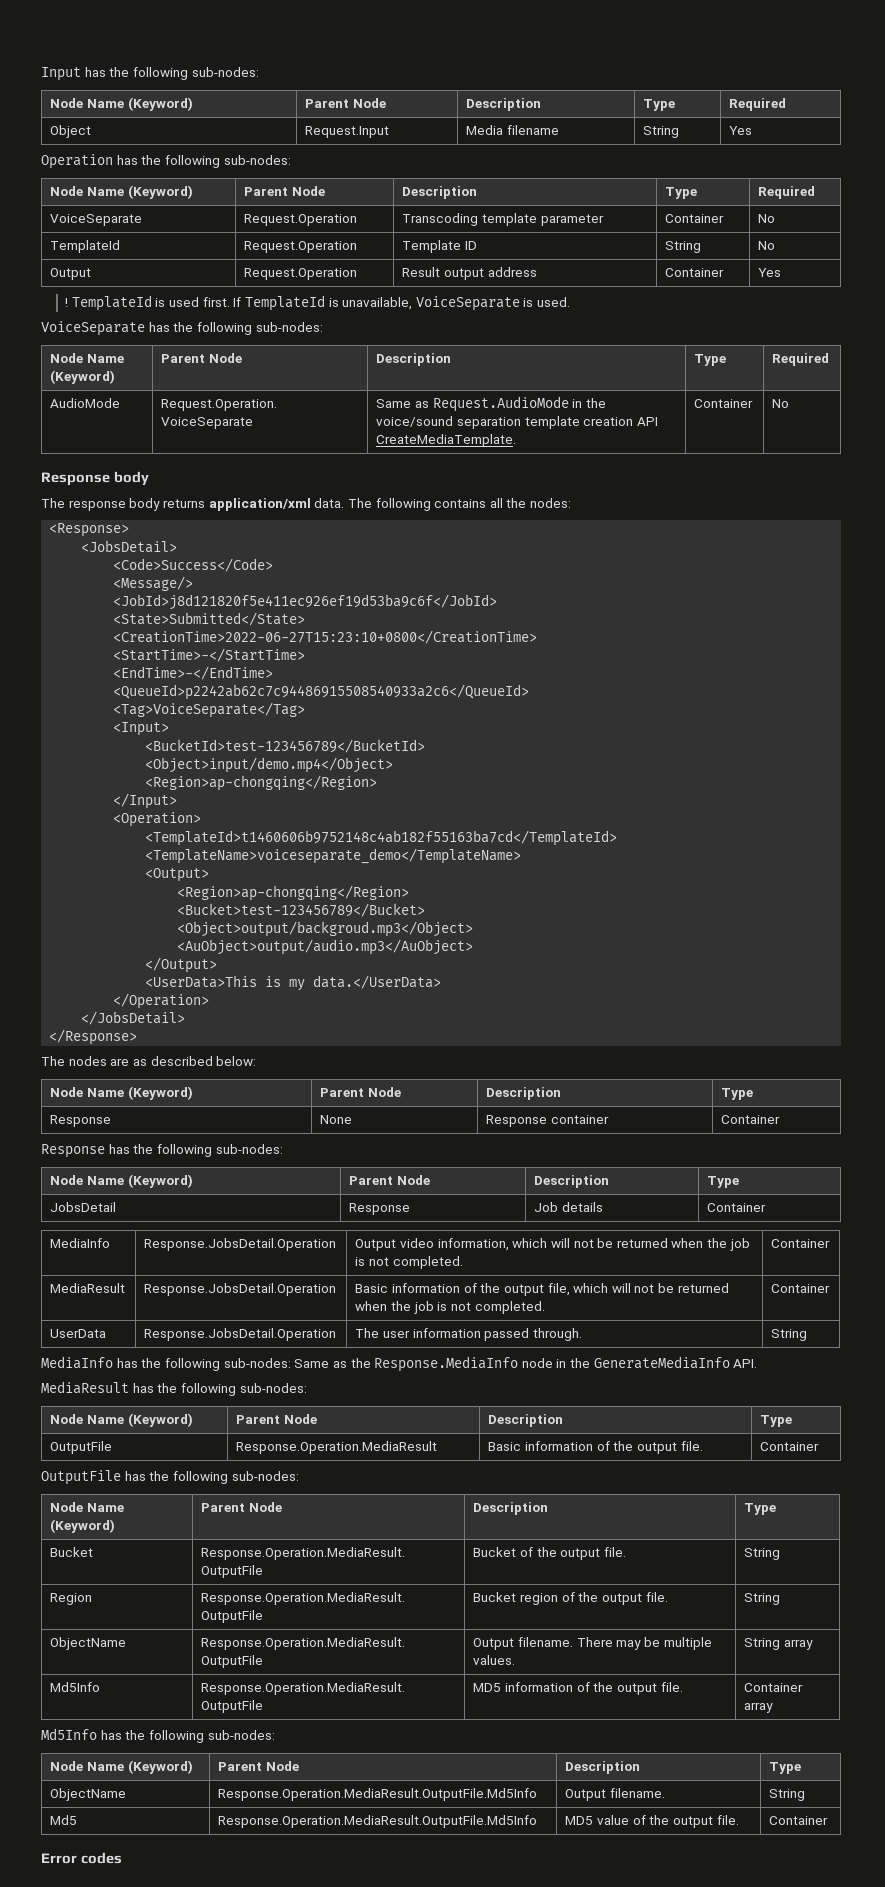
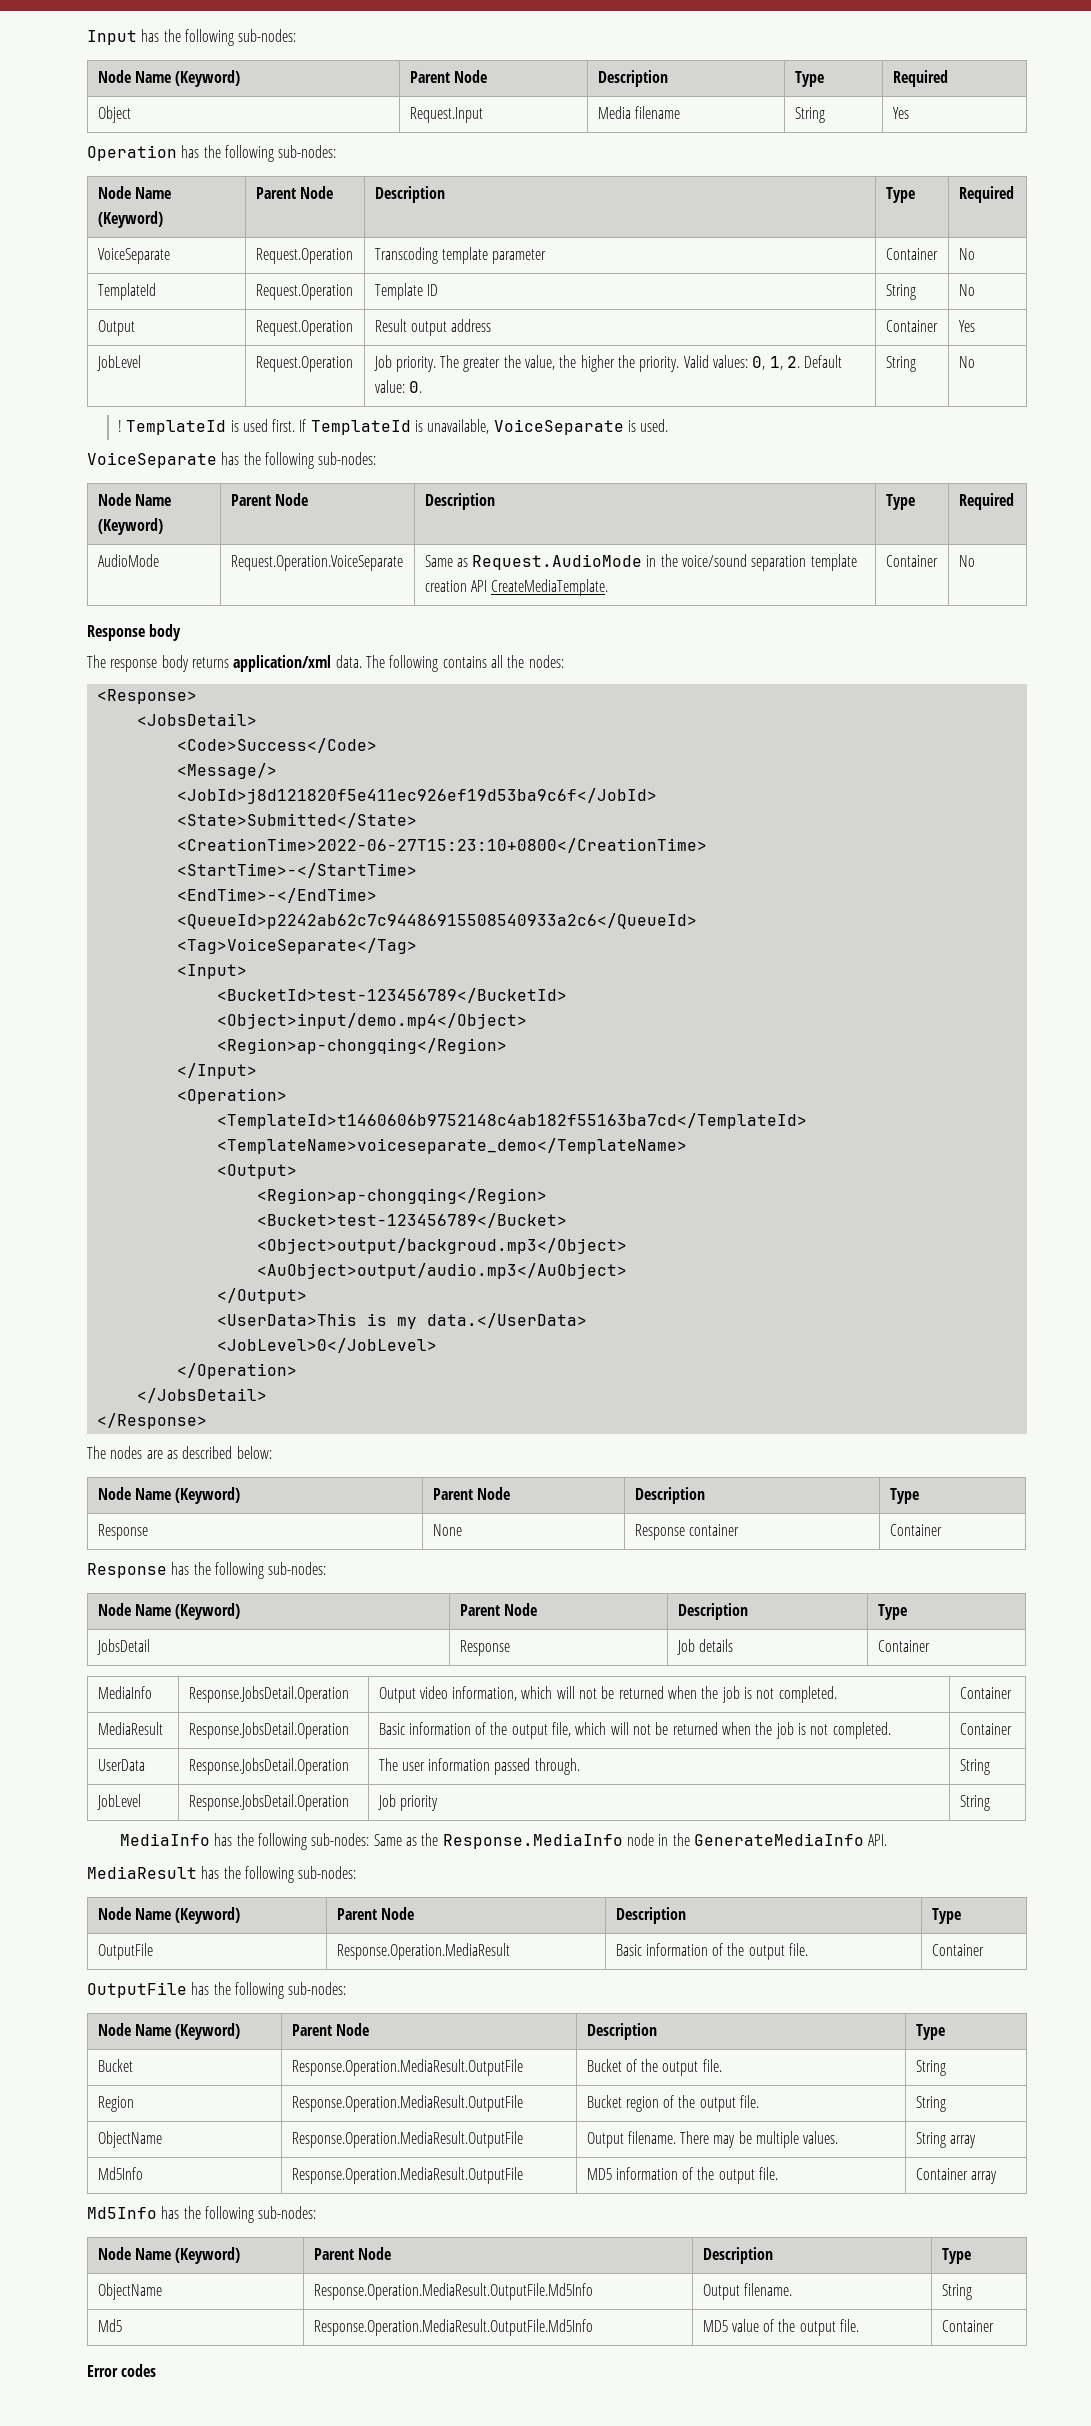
+ JobLevel | Request.Operation | Job priority. The greater the value, the higher the priority. Valid values: 0, 1, 2. Default value: 0. | String | No
+ <JobLevel>0</JobLevel>
+ JobLevel | Response.JobsDetail.Operation | Job priority | String

